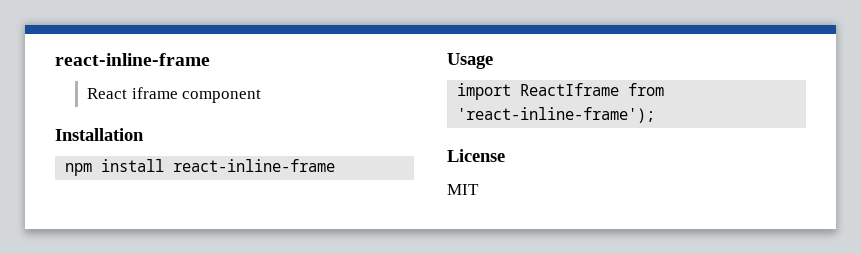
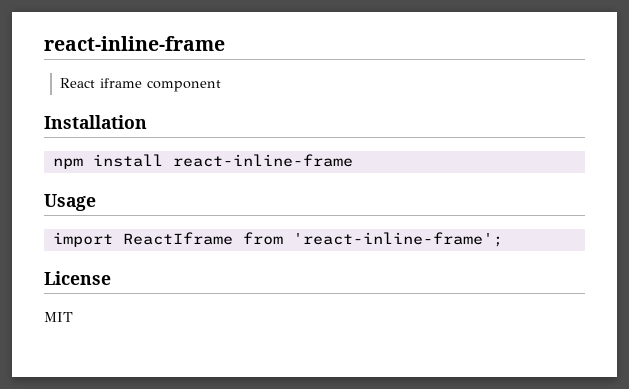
- import ReactIframe from 'react-inline-frame');
+ import ReactIframe from 'react-inline-frame';

